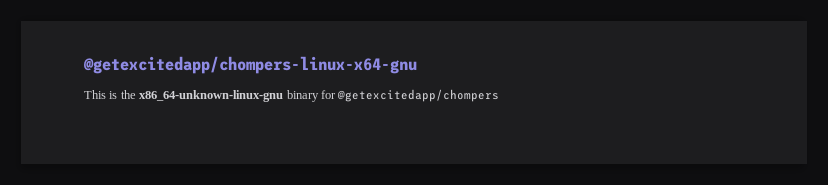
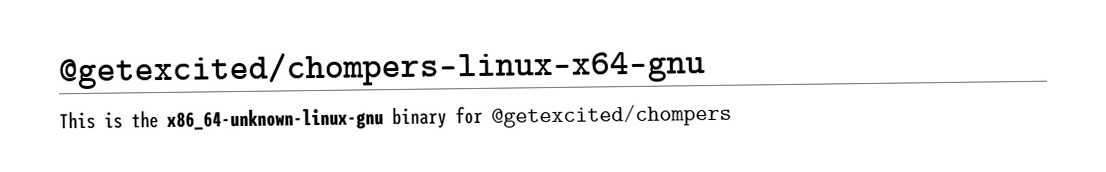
- @getexcitedapp/chompers-linux-x64-gnu
+ @getexcited/chompers-linux-x64-gnu
- This is the x86_64-unknown-linux-gnu binary for @getexcitedapp/chompers
+ This is the x86_64-unknown-linux-gnu binary for @getexcited/chompers

